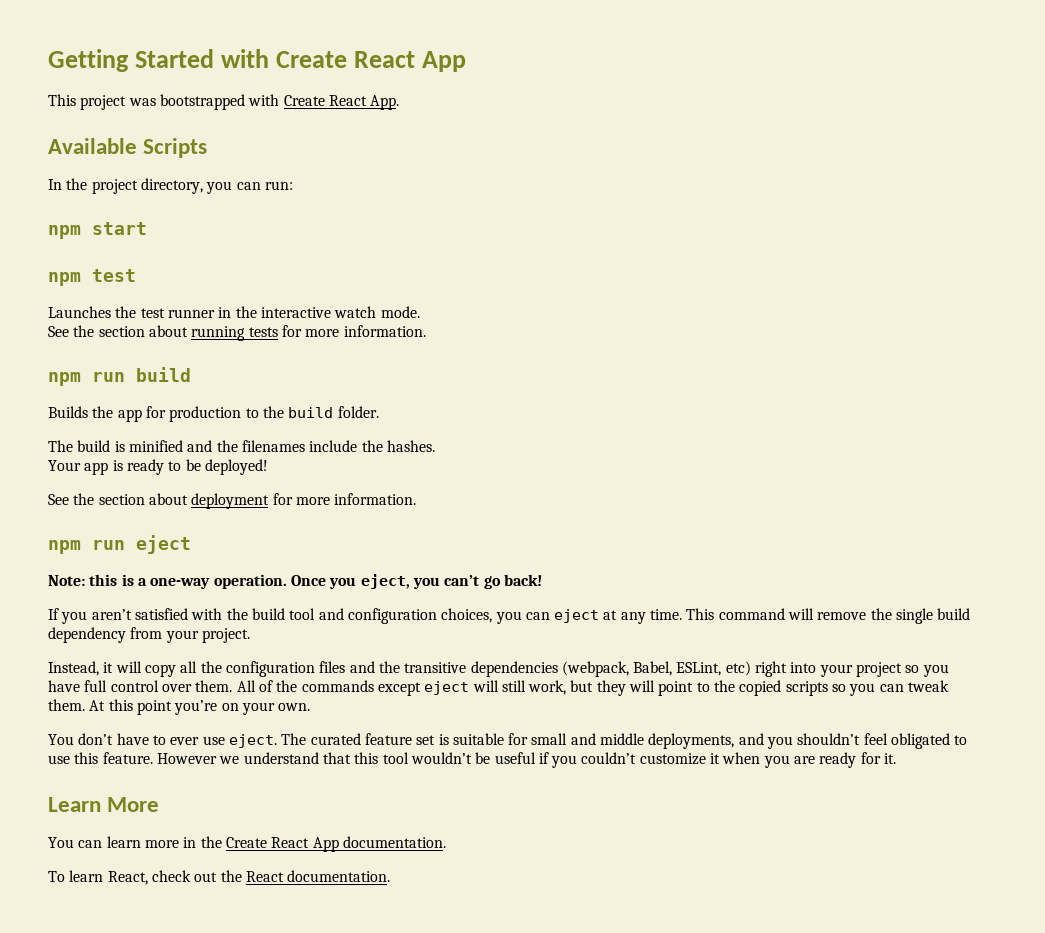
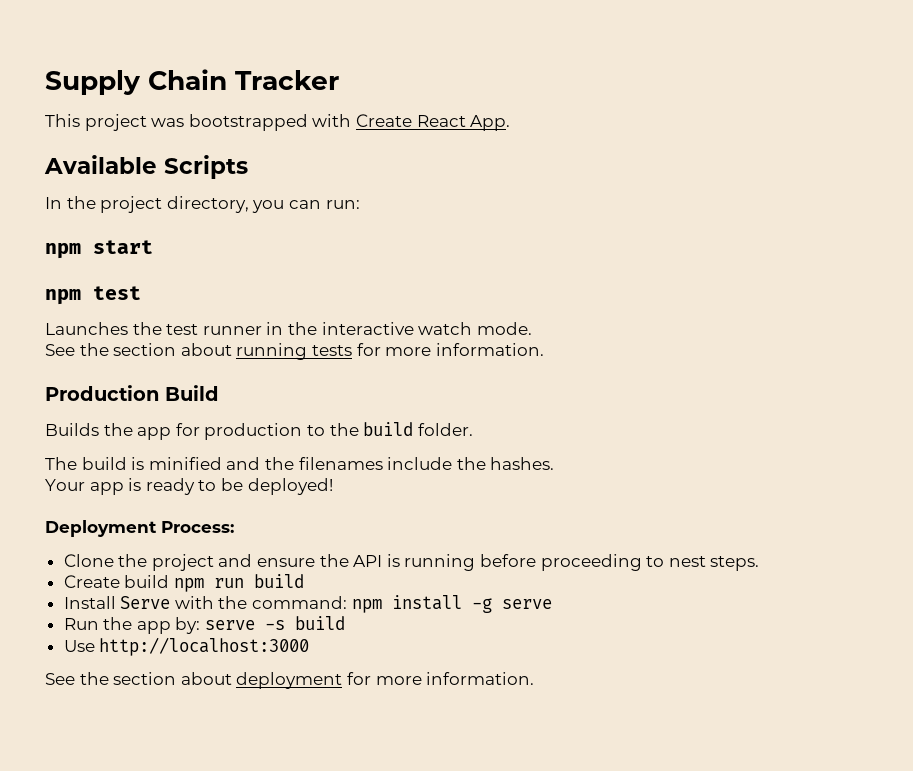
- Getting Started with Create React App
+ Supply Chain Tracker
- npm run build
+ Production Build
+ Deployment Process:
+ Clone the project and ensure the API is running before proceeding to nest steps.
+ Create build npm run build
+ Install Serve with the command: npm install -g serve
+ Run the app by: serve -s build
+ Use http://localhost:3000
- npm run eject
- Note: this is a one-way operation. Once you eject, you can’t go back!
- If you aren’t satisfied with the build tool and configuration choices, you can eject at any time. This command will remove the single build dependency from your project.
- Instead, it will copy all the configuration files and the transitive dependencies (webpack, Babel, ESLint, etc) right into your project so you have full control over them. All of the commands except eject will still work, but they will point to the copied scripts so you can tweak them. At this point you’re on your own.
- You don’t have to ever use eject. The curated feature set is suitable for small and middle deployments, and you shouldn’t feel obligated to use this feature. However we understand that this tool wouldn’t be useful if you couldn’t customize it when you are ready for it.
- Learn More
- You can learn more in the Create React App documentation.
- To learn React, check out the React documentation.

